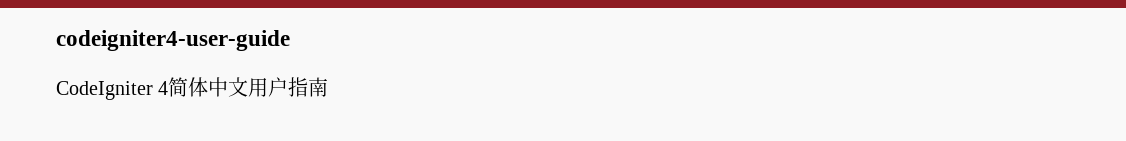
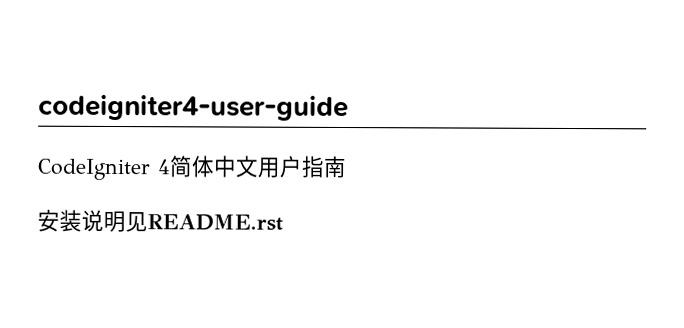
+ 安装说明见README.rst

